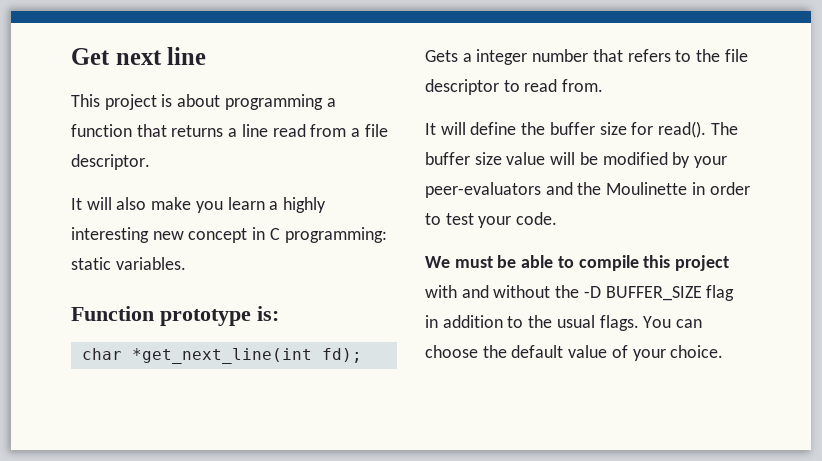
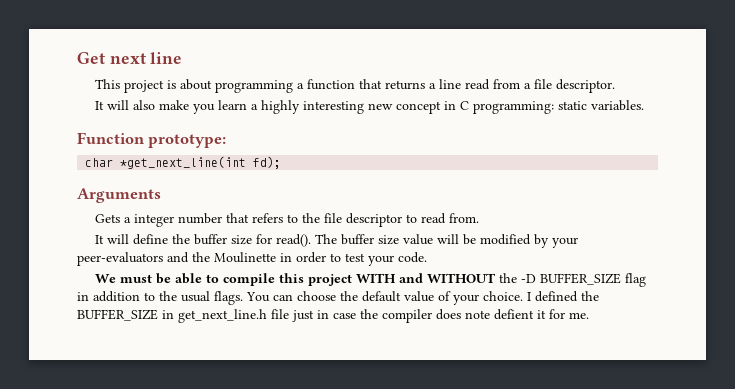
- Function prototype is:
+ Function prototype:
+ Arguments
- We must be able to compile this project with and without the -D BUFFER_SIZE flag in addition to the usual flags.
+ We must be able to compile this project WITH and WITHOUT the -D BUFFER_SIZE flag in addition to the usual flags.
+ I defined the BUFFER_SIZE in get_next_line.h file just in case the compiler does note defient it for me.

